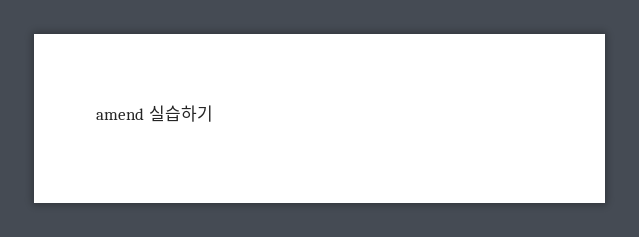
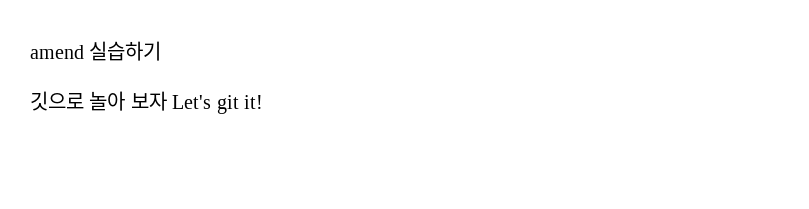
+ 깃으로 놀아 보자 Let's git it!

